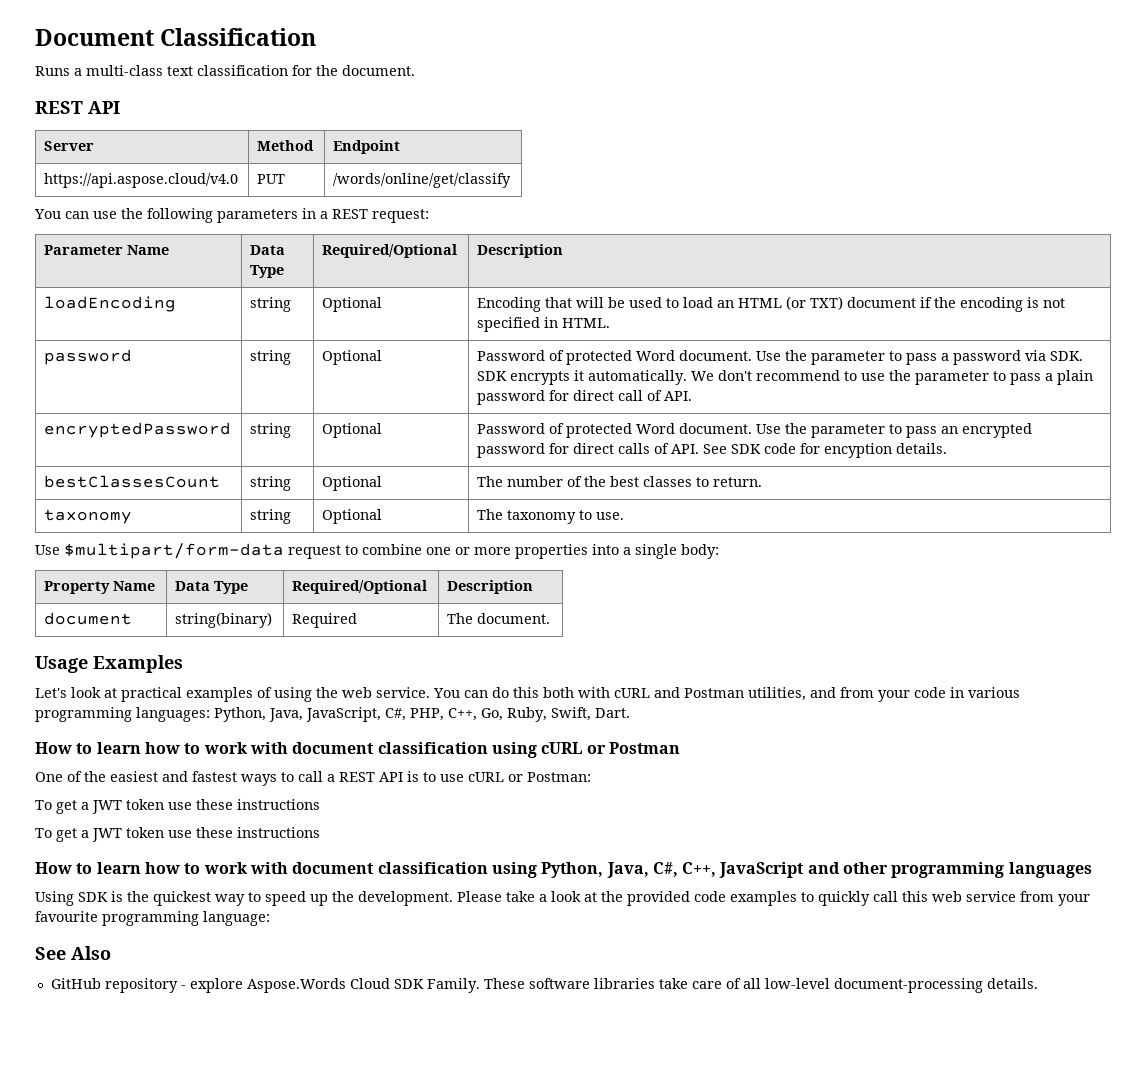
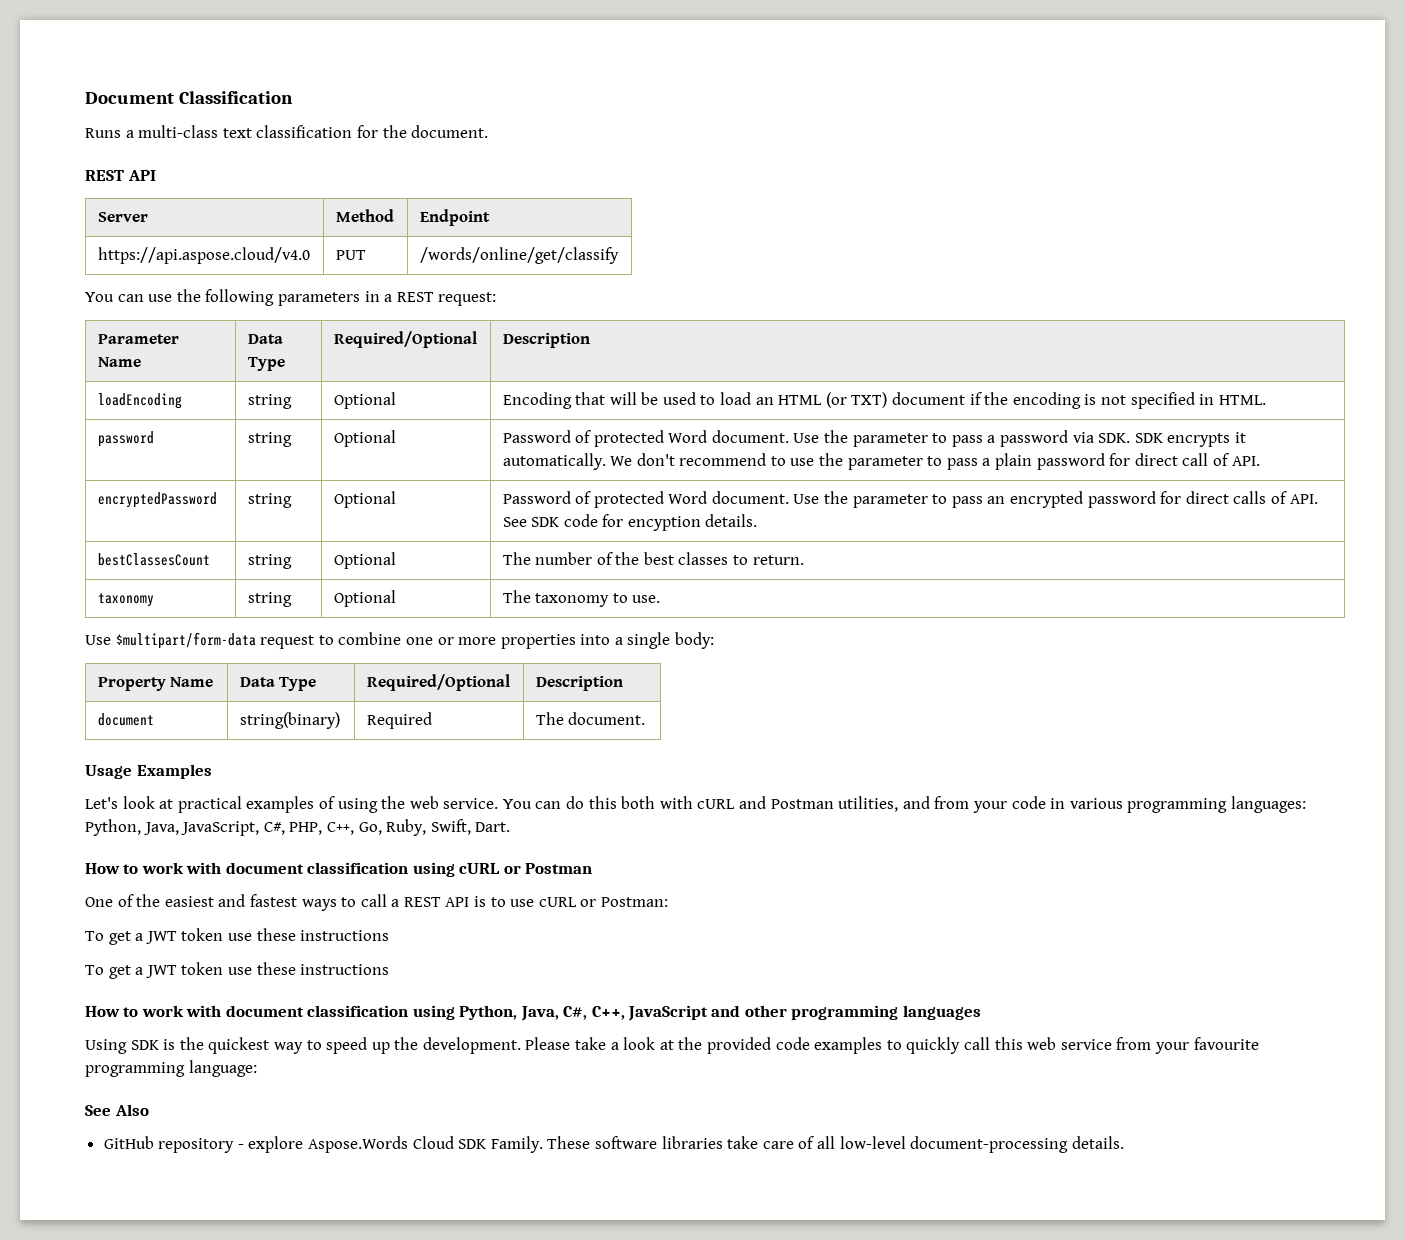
- How to learn how to work with document classification using cURL or Postman
+ How to work with document classification using cURL or Postman
- How to learn how to work with document classification using Python, Java, C#, C++, JavaScript and other programming languages
+ How to work with document classification using Python, Java, C#, C++, JavaScript and other programming languages

